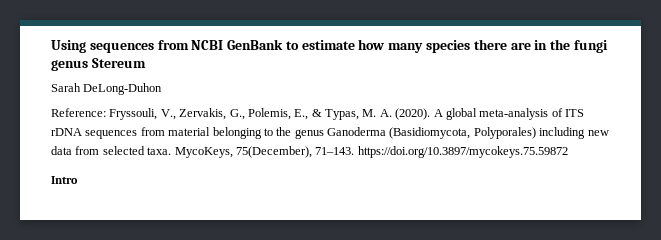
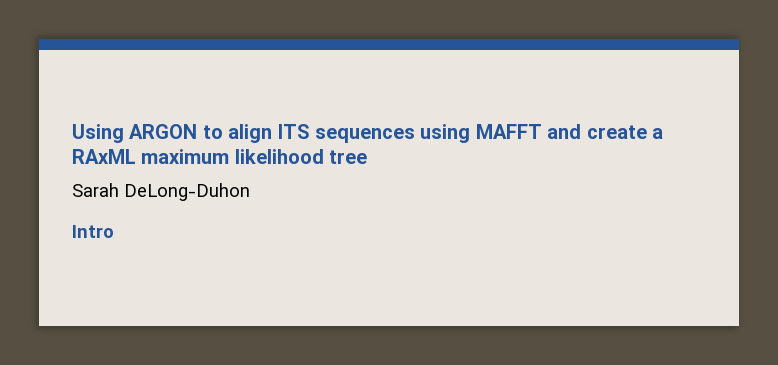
- Using sequences from NCBI GenBank to estimate how many species there are in the fungi genus Stereum
+ Using ARGON to align ITS sequences using MAFFT and create a RAxML maximum likelihood tree
  Sarah DeLong-Duhon
- Reference: Fryssouli, V., Zervakis, G., Polemis, E., & Typas, M. A. (2020). A global meta-analysis of ITS rDNA sequences from material belonging to the genus Ganoderma (Basidiomycota, Polyporales) including new data from selected taxa. MycoKeys, 75(December), 71–143. https://doi.org/10.3897/mycokeys.75.59872

